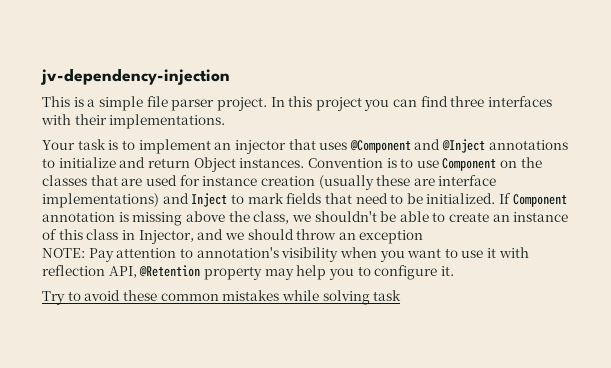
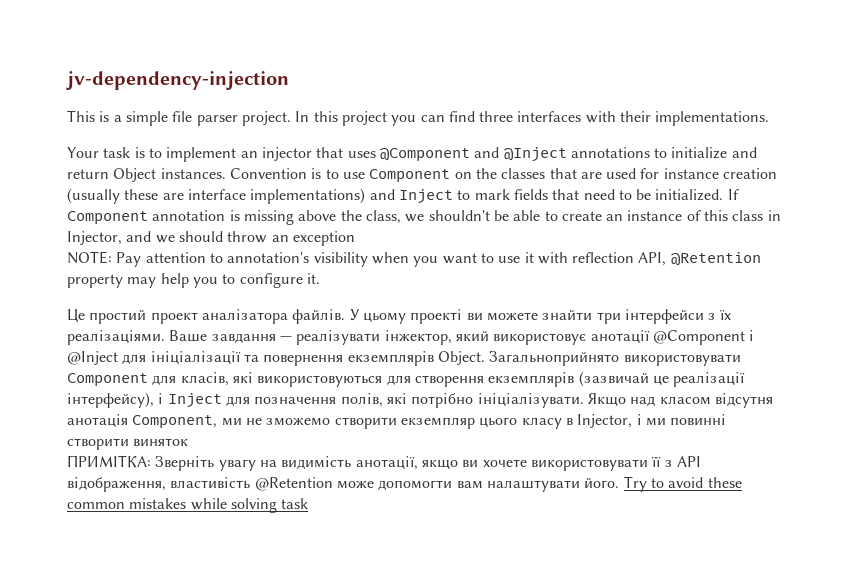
+ Це простий проект аналізатора файлів. У цьому проекті ви можете знайти три інтерфейси з їх реалізаціями. Ваше завдання — реалізувати інжектор, який використовує анотації @Component і @Inject для ініціалізації та повернення екземплярів Object. Загальноприйнято використовувати Component для класів, які використовуються для створення екземплярів (зазвичай це реалізації інтерфейсу), і Inject для позначення полів, які потрібно ініціалізувати. Якщо над класом відсутня анотація Component, ми не зможемо створити екземпляр цього класу в Injector, і ми повинні створити виняток
+ ПРИМІТКА: Зверніть увагу на видимість анотації, якщо ви хочете використовувати її з API відображення, властивість @Retention може допомогти вам налаштувати його.

